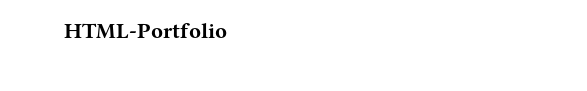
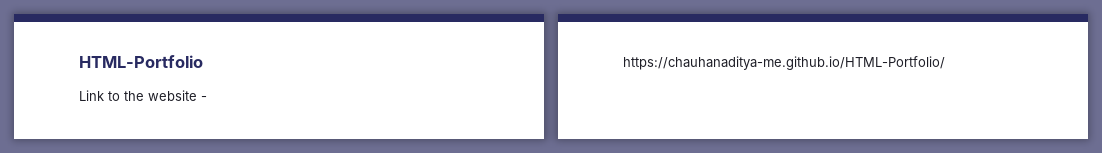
+ Link to the website - https://chauhanaditya-me.github.io/HTML-Portfolio/

